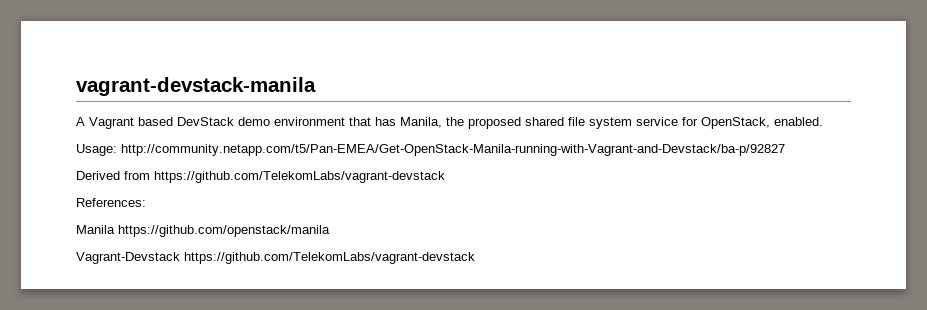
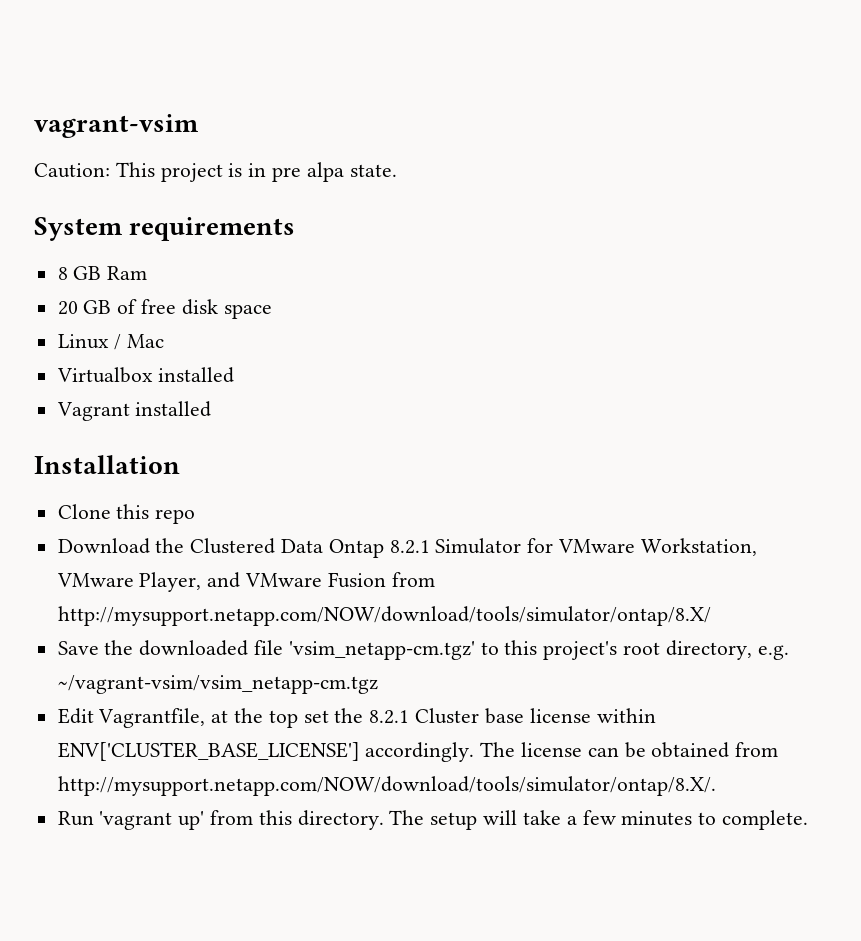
- vagrant-devstack-manila
- A Vagrant based DevStack demo environment that has Manila, the proposed shared file system service for OpenStack, enabled.
- Usage: http://community.netapp.com/t5/Pan-EMEA/Get-OpenStack-Manila-running-with-Vagrant-and-Devstack/ba-p/92827
- Derived from https://github.com/TelekomLabs/vagrant-devstack
- References:
- Manila https://github.com/openstack/manila
- Vagrant-Devstack https://github.com/TelekomLabs/vagrant-devstack
+ vagrant-vsim
+ Caution: This project is in pre alpa state.
+ System requirements
+ 8 GB Ram
+ 20 GB of free disk space
+ Linux / Mac
+ Virtualbox installed
+ Vagrant installed
+ Installation
+ Clone this repo
+ Download the Clustered Data Ontap 8.2.1 Simulator for VMware Workstation, VMware Player, and VMware Fusion from http://mysupport.netapp.com/NOW/download/tools/simulator/ontap/8.X/
+ Save the downloaded file 'vsim_netapp-cm.tgz' to this project's root directory, e.g. ~/vagrant-vsim/vsim_netapp-cm.tgz
+ Edit Vagrantfile, at the top set the 8.2.1 Cluster base license within ENV['CLUSTER_BASE_LICENSE'] accordingly. The license can be obtained from http://mysupport.netapp.com/NOW/download/tools/simulator/ontap/8.X/.
+ Run 'vagrant up' from this directory. The setup will take a few minutes to complete.

